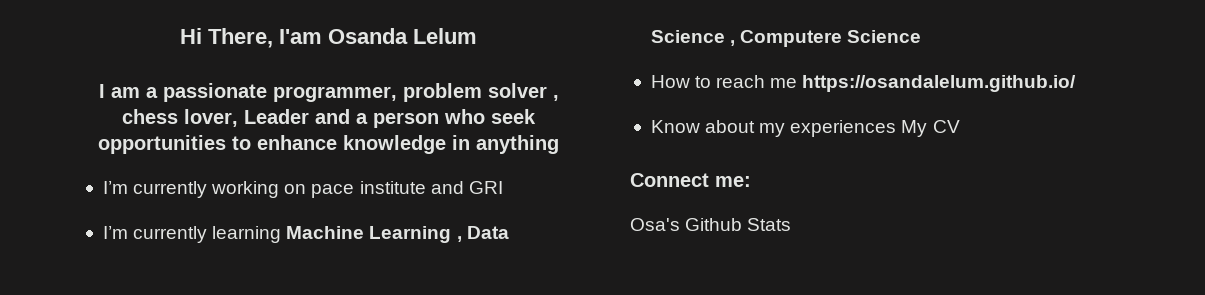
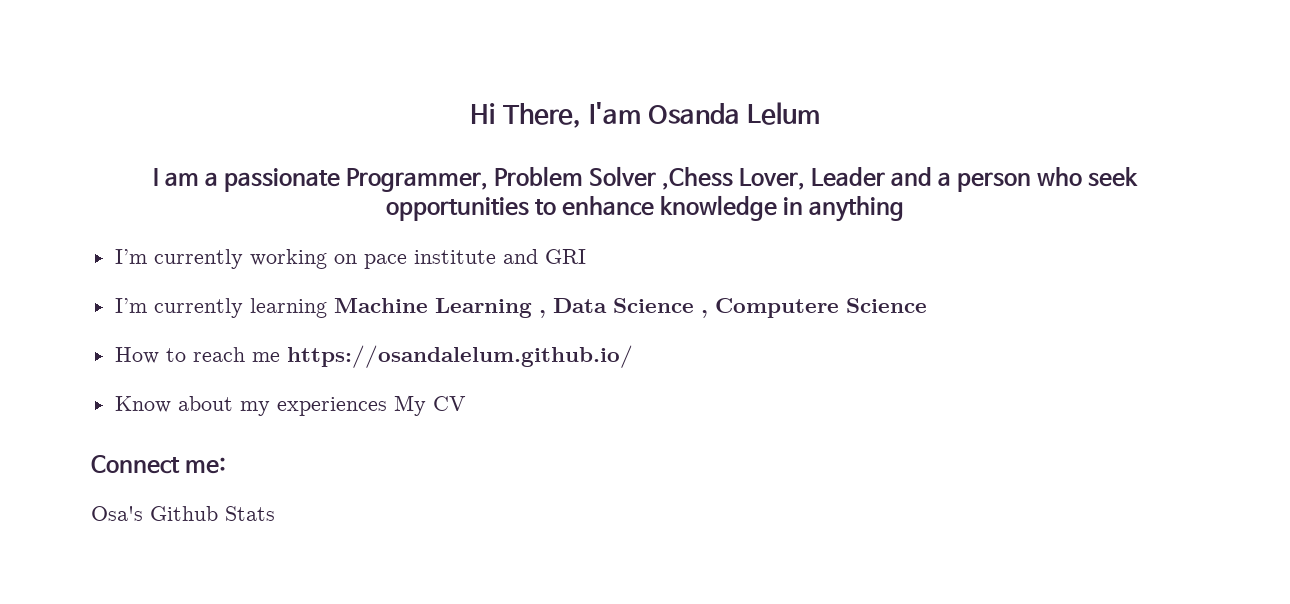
- I am a passionate programmer, problem solver , chess lover, Leader and a person who seek opportunities to enhance knowledge in anything
+ I am a passionate Programmer, Problem Solver ,Chess Lover, Leader and a person who seek opportunities to enhance knowledge in anything

